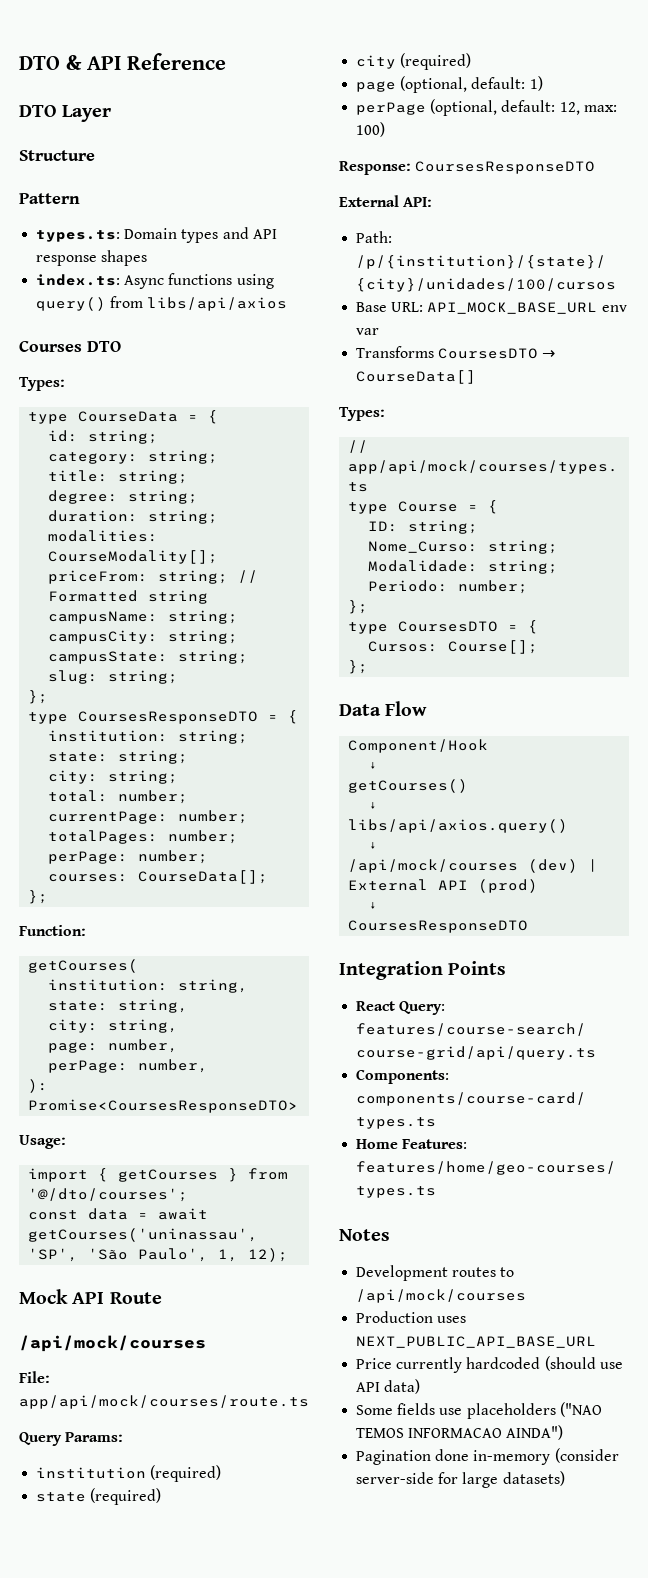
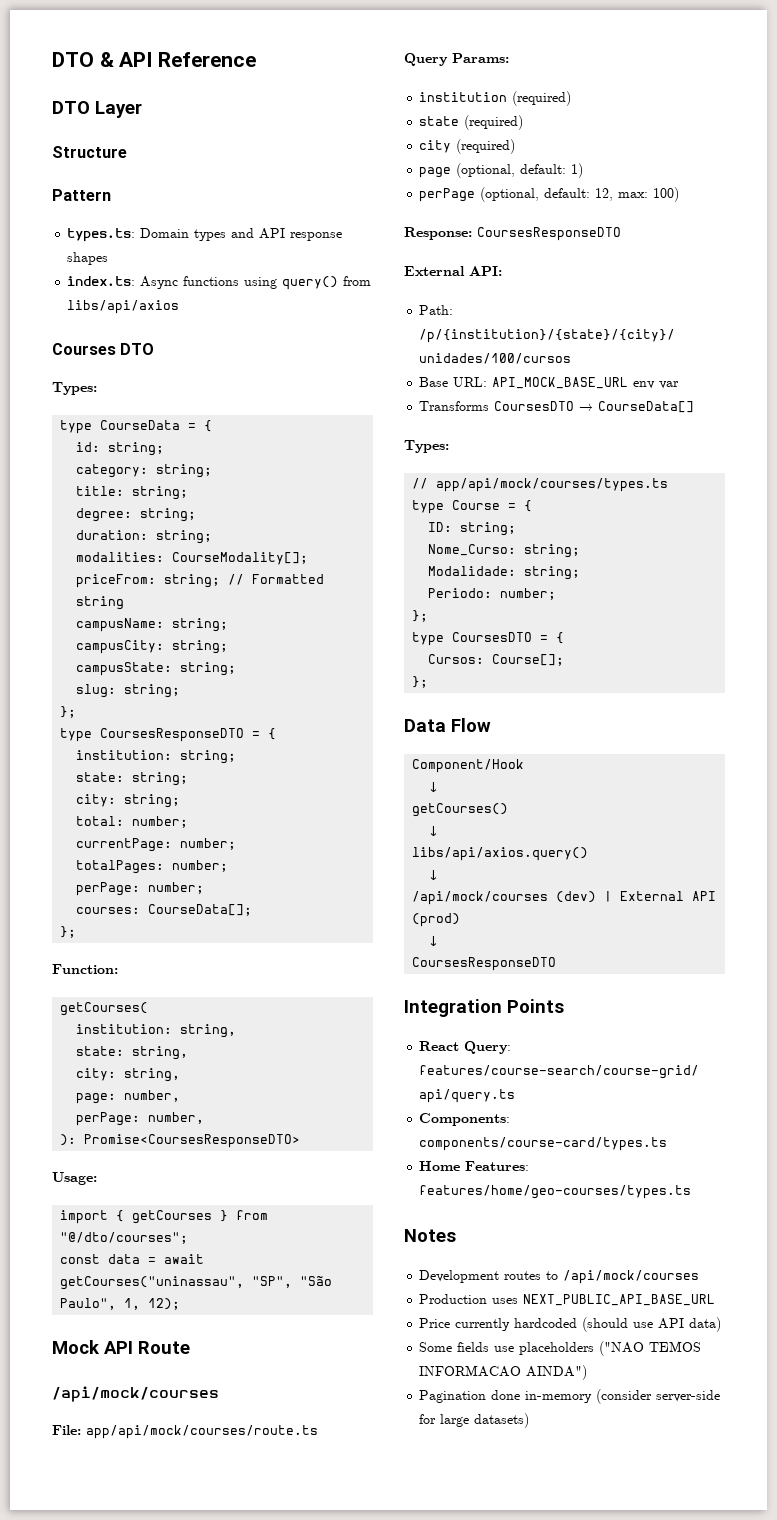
- import { getCourses } from '@/dto/courses';
+ import { getCourses } from "@/dto/courses";
- const data = await getCourses('uninassau', 'SP', 'São Paulo', 1, 12);
+ const data = await getCourses("uninassau", "SP", "São Paulo", 1, 12);

